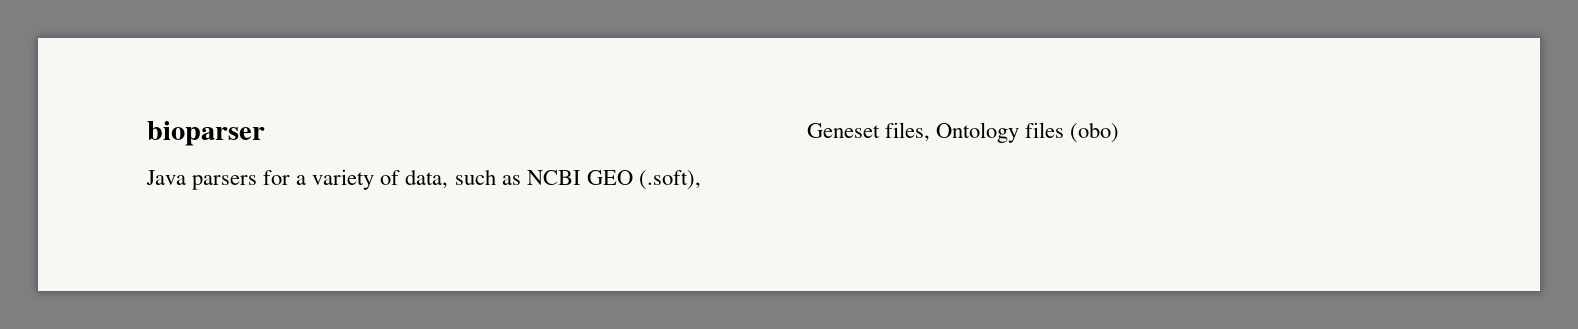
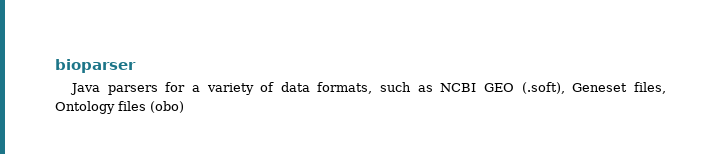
- Java parsers for a variety of data, such as NCBI GEO (.soft), Geneset files, Ontology files (obo)
+ Java parsers for a variety of data formats, such as NCBI GEO (.soft), Geneset files, Ontology files (obo)

